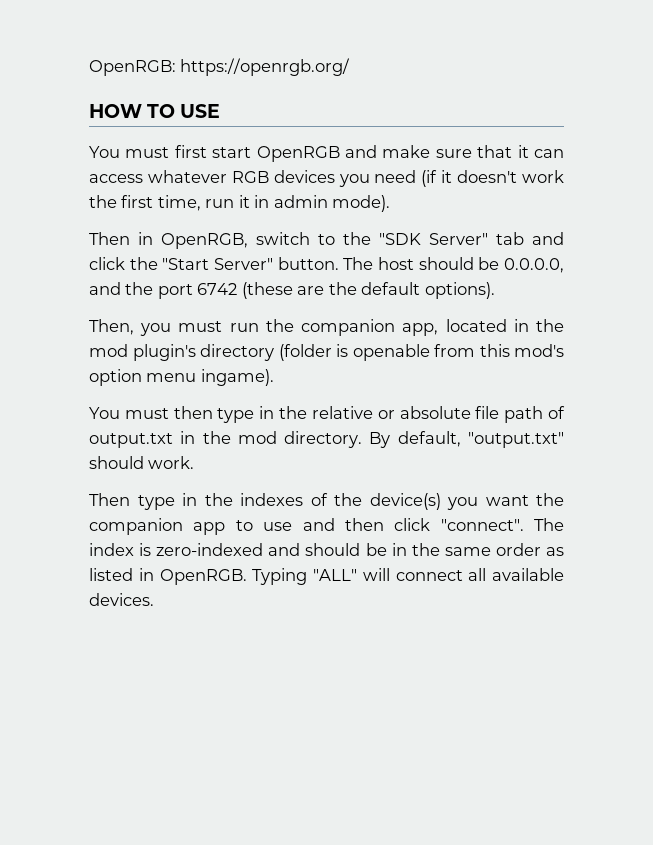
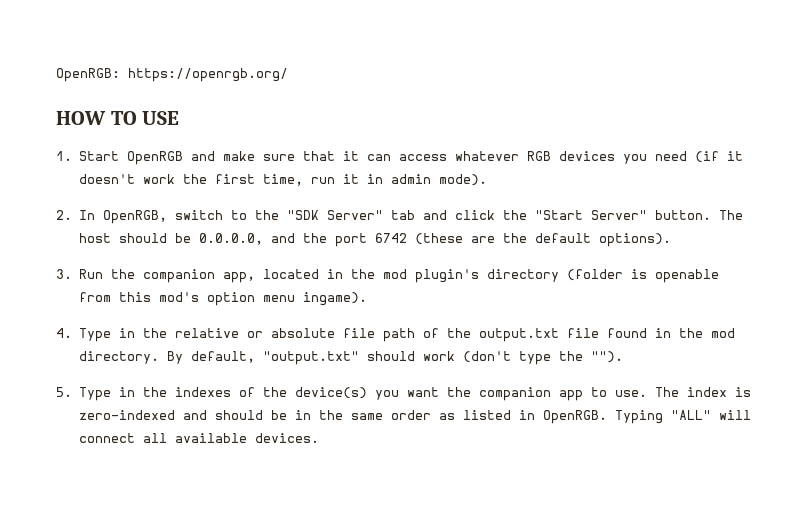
- You must first start OpenRGB and make sure that it can access whatever RGB devices you need (if it doesn't work the first time, run it in admin mode).
+ 1. Start OpenRGB and make sure that it can access whatever RGB devices you need (if it doesn't work the first time, run it in admin mode).
- Then in OpenRGB, switch to the "SDK Server" tab and click the "Start Server" button.
+ 2. In OpenRGB, switch to the "SDK Server" tab and click the "Start Server" button.
- Then, you must run the companion app, located in the mod plugin's directory (folder is openable from this mod's option menu ingame).
+ 3. Run the companion app, located in the mod plugin's directory (folder is openable from this mod's option menu ingame).
- You must then type in the relative or absolute file path of output.txt in the mod directory.
+ 4. Type in the relative or absolute file path of the output.txt file found in the mod directory.
- By default, "output.txt" should work.
- Then type in the indexes of the device(s) you want the companion app to use and then click "connect".
+ By default, "output.txt" should work (don't type the "").
+ 5. Type in the indexes of the device(s) you want the companion app to use.

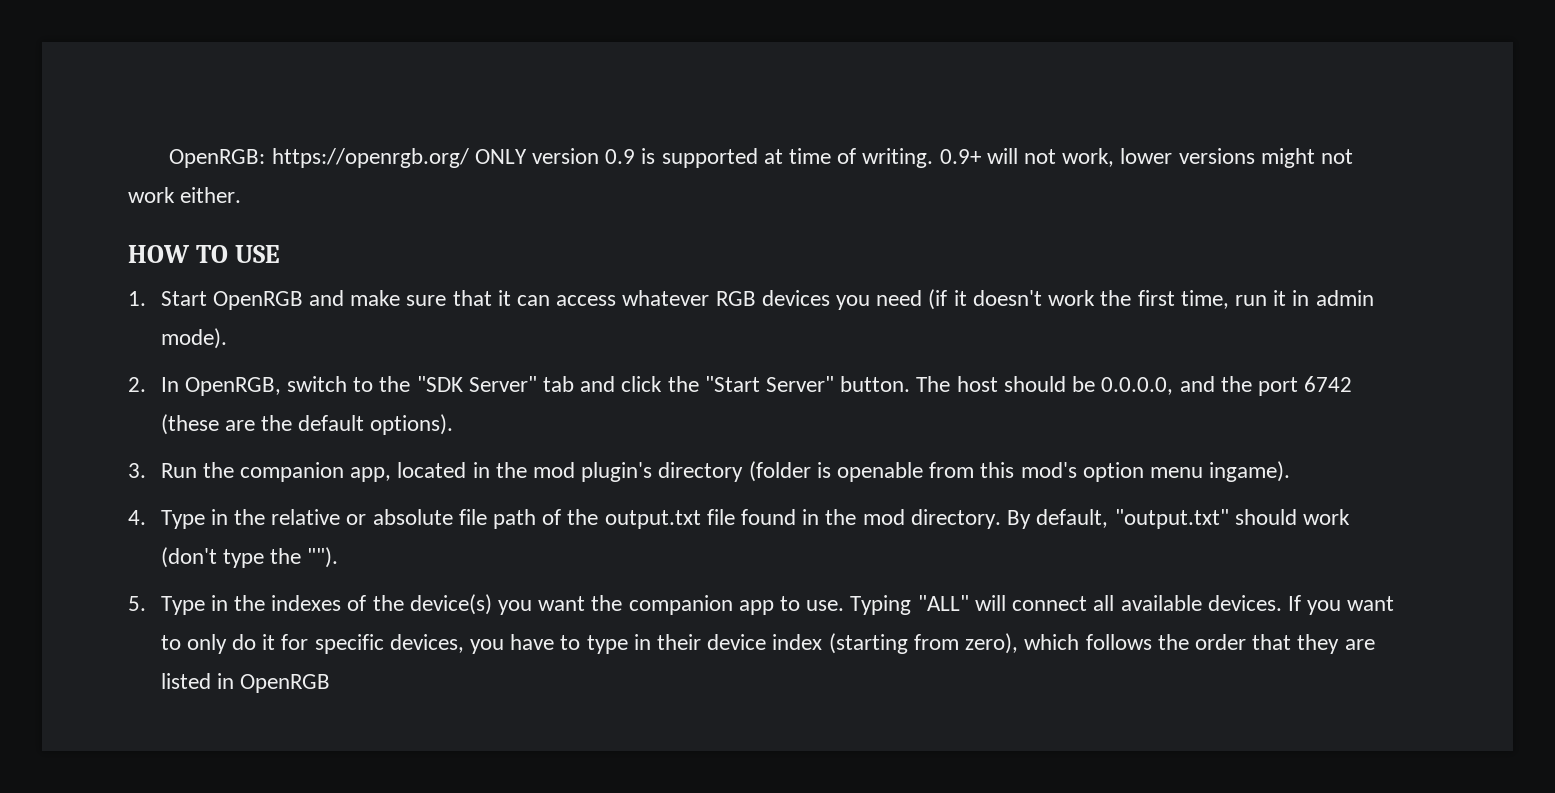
- OpenRGB: https://openrgb.org/
+ OpenRGB: https://openrgb.org/ ONLY version 0.9 is supported at time of writing. 0.9+ will not work, lower versions might not work either.
- The index is zero-indexed and should be in the same order as listed in OpenRGB.
+ If you want to only do it for specific devices, you have to type in their device index (starting from zero), which follows the order that they are listed in OpenRGB

